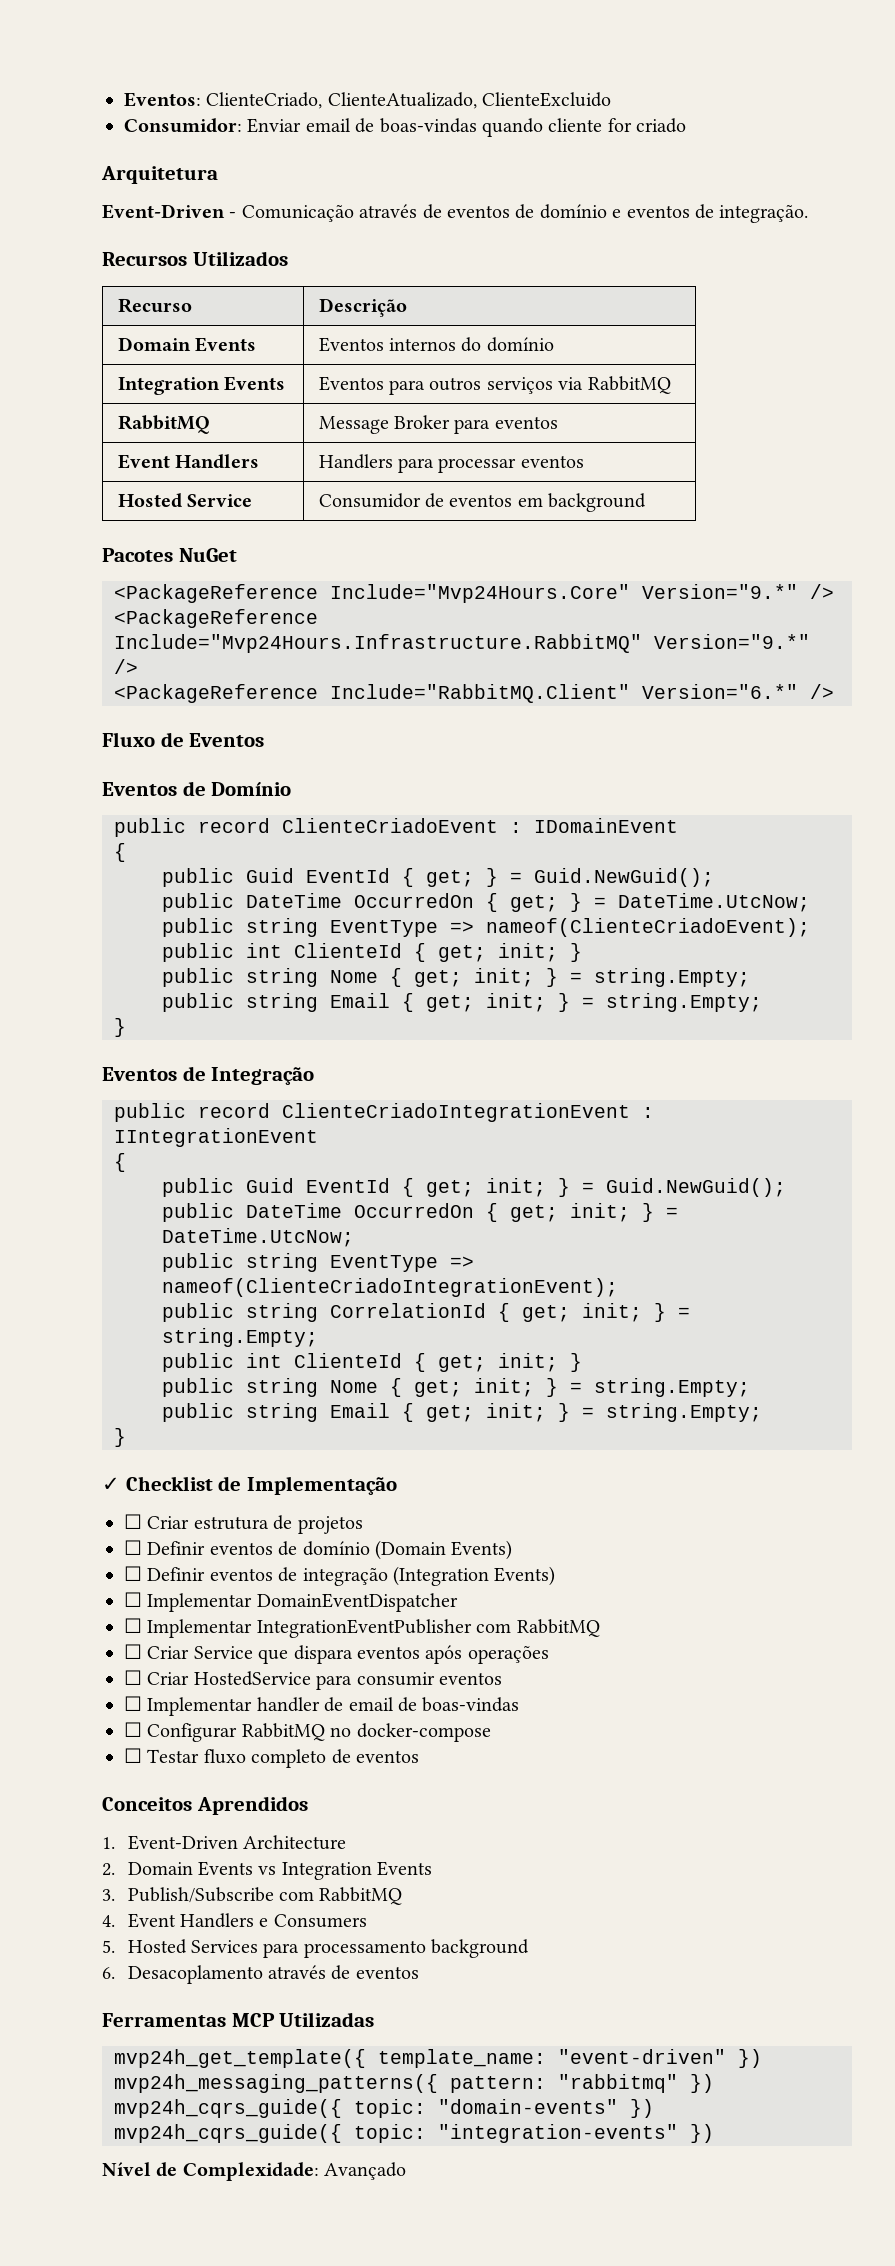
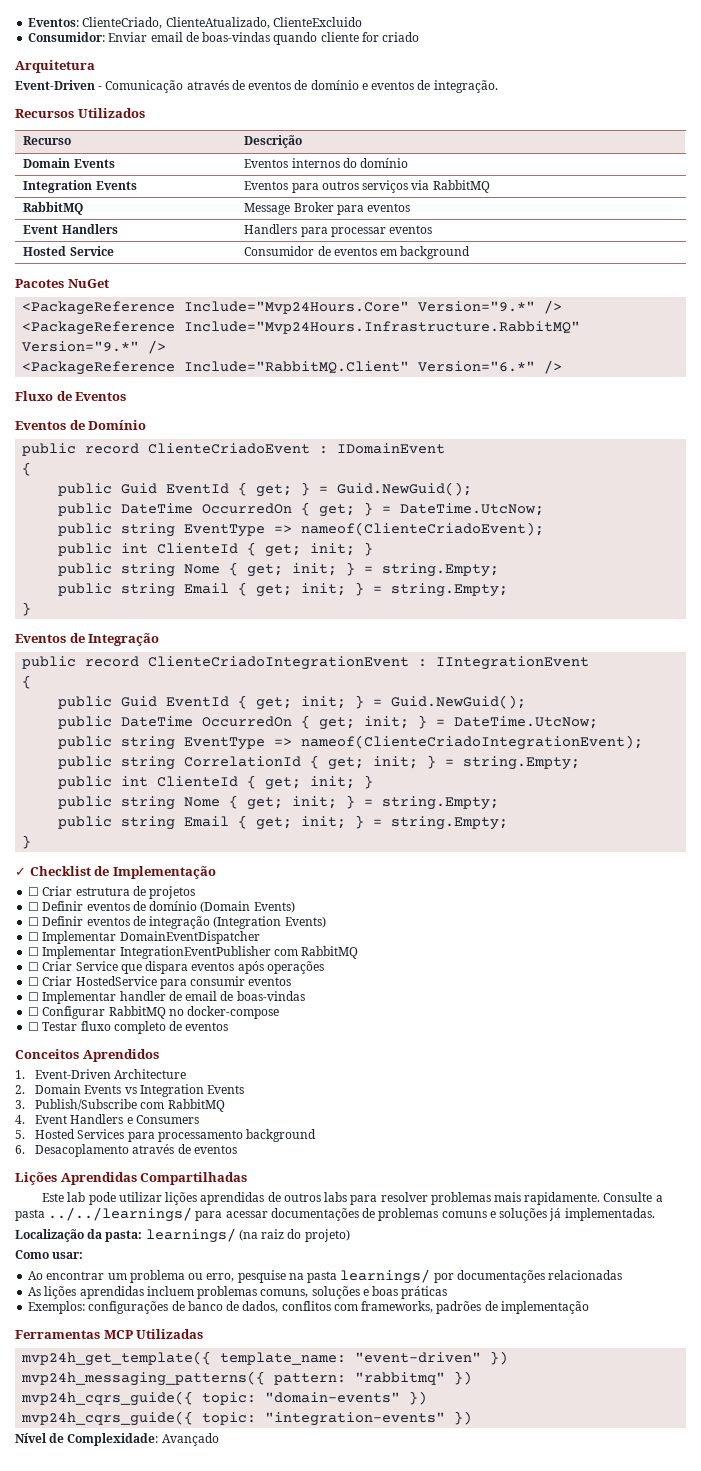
+ Lições Aprendidas Compartilhadas
+ Este lab pode utilizar lições aprendidas de outros labs para resolver problemas mais rapidamente. Consulte a pasta ../../learnings/ para acessar documentações de problemas comuns e soluções já implementadas.
+ Localização da pasta: learnings/ (na raiz do projeto)
+ Como usar:
+ Ao encontrar um problema ou erro, pesquise na pasta learnings/ por documentações relacionadas
+ As lições aprendidas incluem problemas comuns, soluções e boas práticas
+ Exemplos: configurações de banco de dados, conflitos com frameworks, padrões de implementação

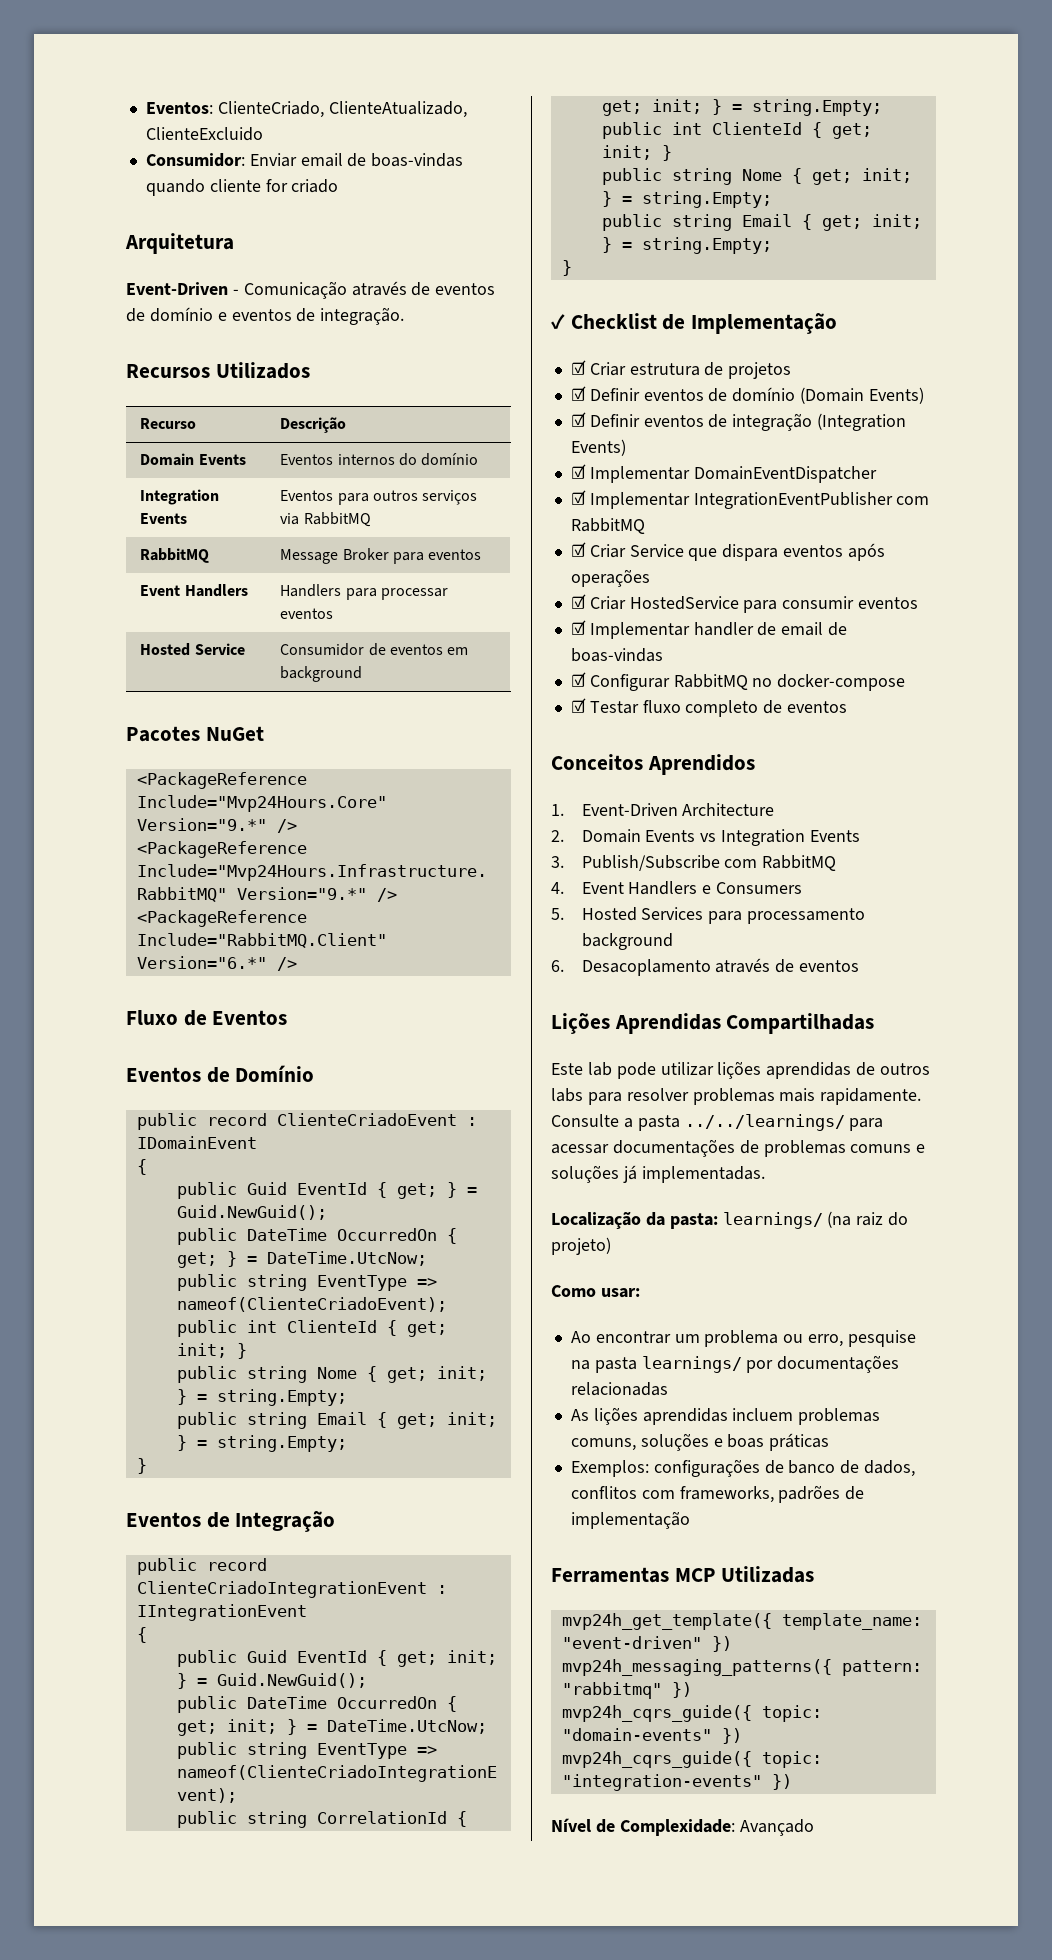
- ☐ Criar estrutura de projetos
+ ☑ Criar estrutura de projetos
- ☐ Definir eventos de domínio (Domain Events)
+ ☑ Definir eventos de domínio (Domain Events)
- ☐ Definir eventos de integração (Integration Events)
+ ☑ Definir eventos de integração (Integration Events)
- ☐ Implementar DomainEventDispatcher
+ ☑ Implementar DomainEventDispatcher
- ☐ Implementar IntegrationEventPublisher com RabbitMQ
+ ☑ Implementar IntegrationEventPublisher com RabbitMQ
- ☐ Criar Service que dispara eventos após operações
+ ☑ Criar Service que dispara eventos após operações
- ☐ Criar HostedService para consumir eventos
+ ☑ Criar HostedService para consumir eventos
- ☐ Implementar handler de email de boas-vindas
+ ☑ Implementar handler de email de boas-vindas
- ☐ Configurar RabbitMQ no docker-compose
+ ☑ Configurar RabbitMQ no docker-compose
- ☐ Testar fluxo completo de eventos
+ ☑ Testar fluxo completo de eventos

